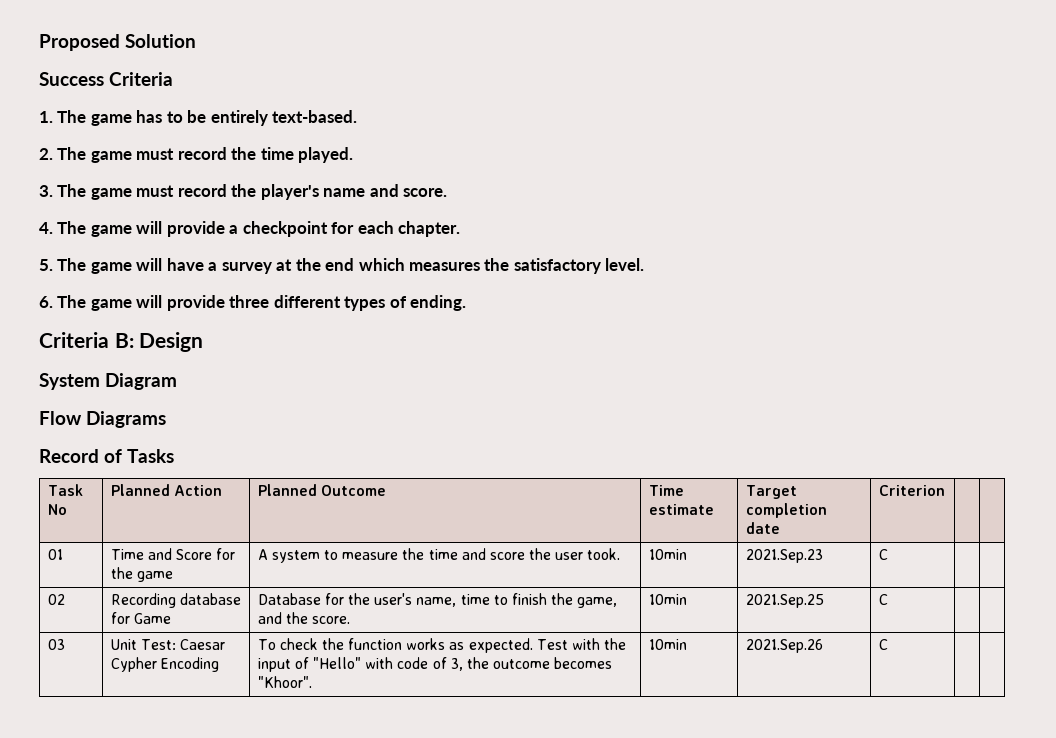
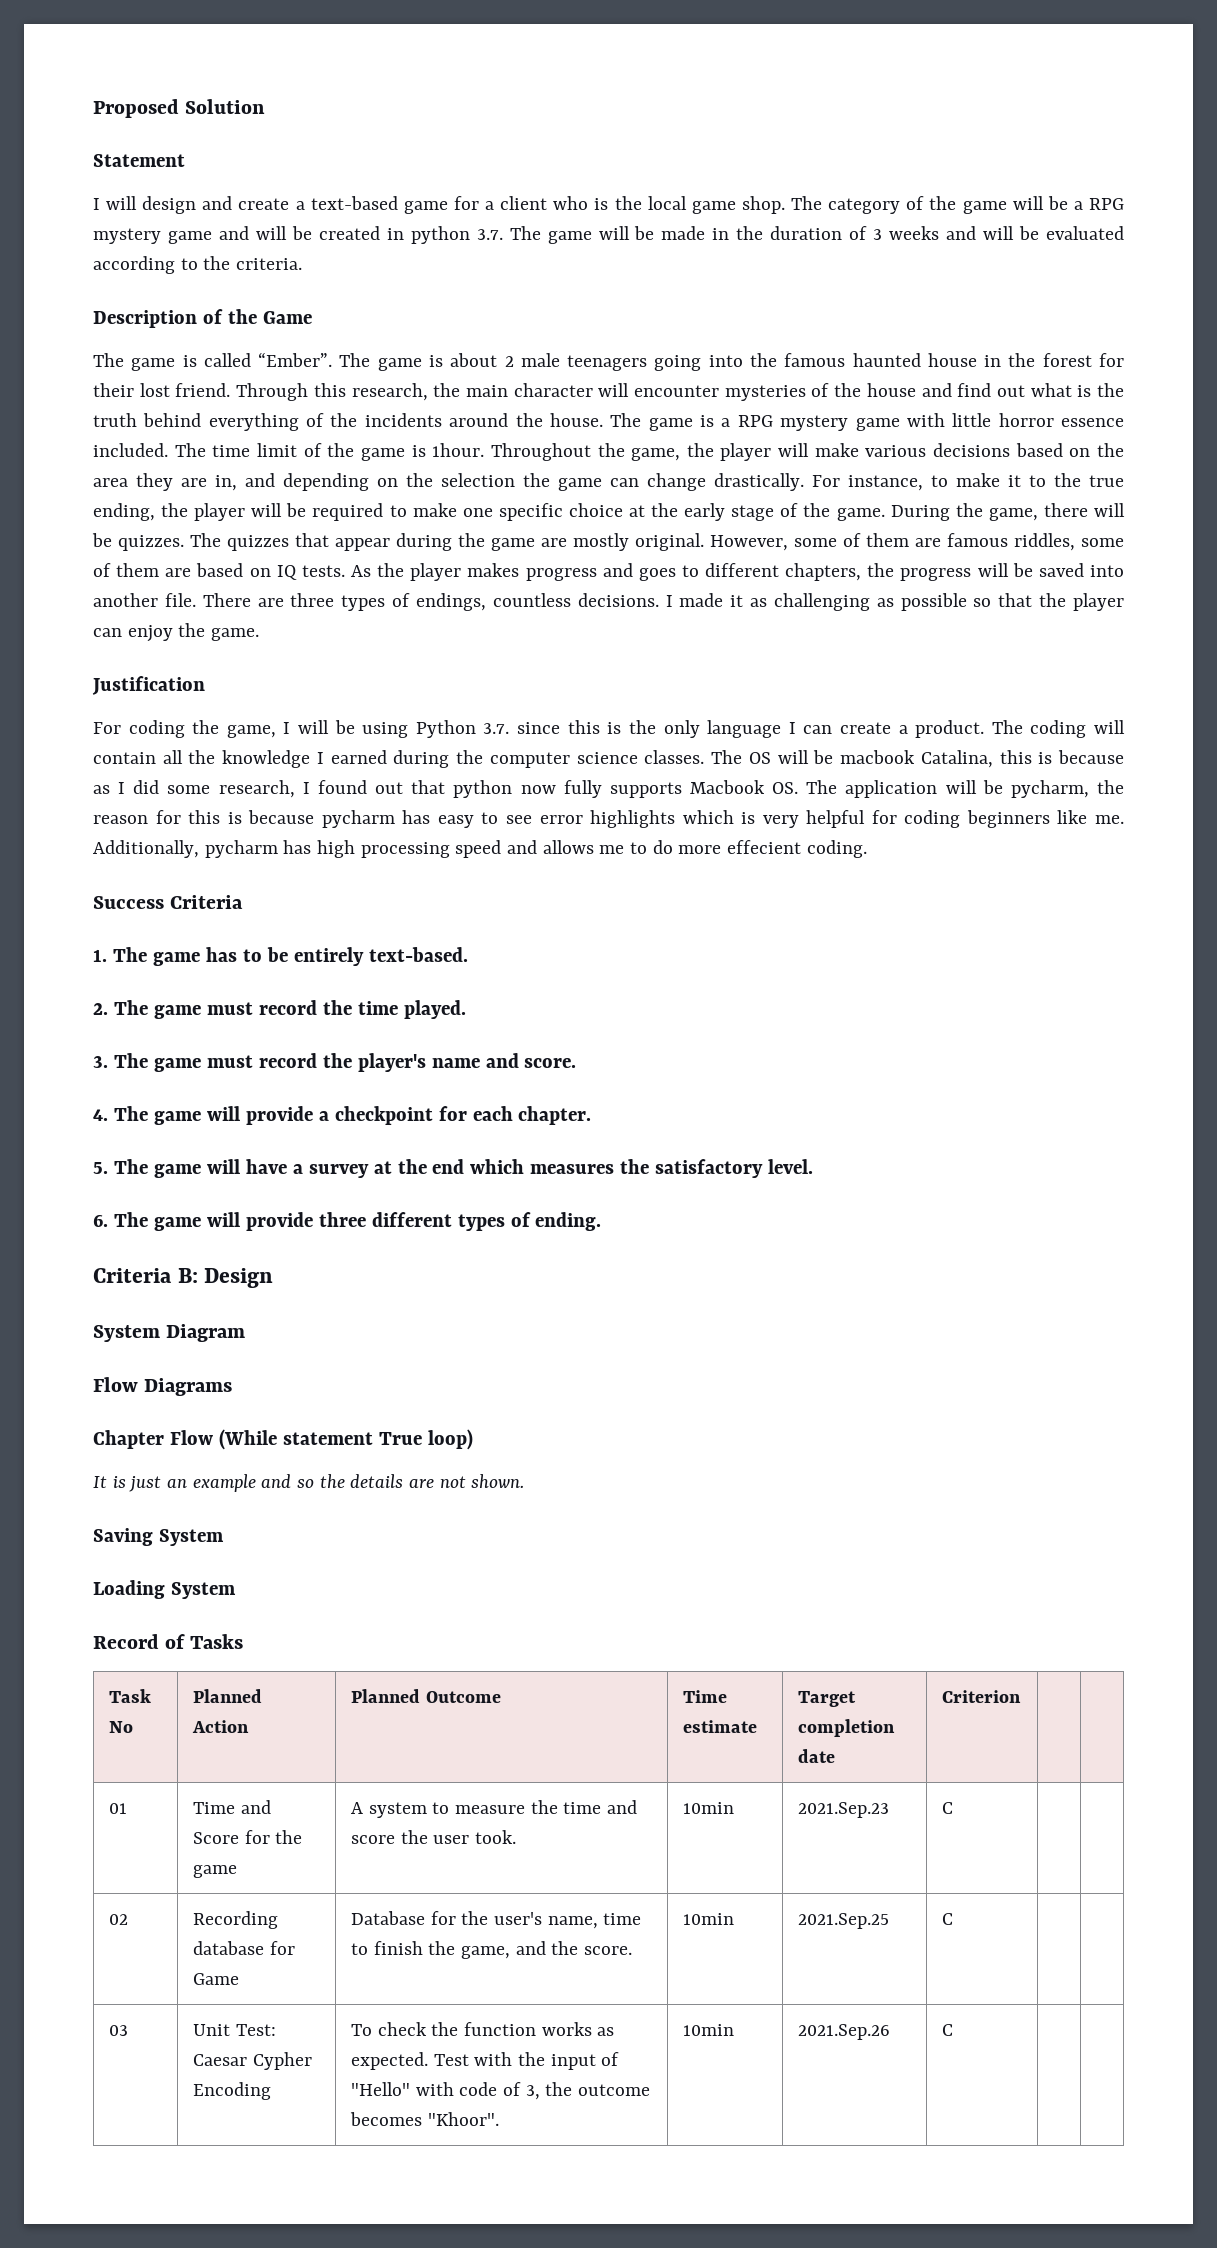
+ Statement
+ I will design and create a text-based game for a client who is the local game shop. The category of the game will be a RPG mystery game and will be created in python 3.7. The game will be made in the duration of 3 weeks and will be evaluated according to the criteria.
+ Description of the Game
+ The game is called “Ember”. The game is about 2 male teenagers going into the famous haunted house in the forest for their lost friend. Through this research, the main character will encounter mysteries of the house and find out what is the truth behind everything of the incidents around the house. The game is a RPG mystery game with little horror essence included. The time limit of the game is 1hour. Throughout the game, the player will make various decisions based on the area they are in, and depending on the selection the game can change drastically. For instance, to make it to the true ending, the player will be required to make one specific choice at the early stage of the game. During the game, there will be quizzes. The quizzes that appear during the game are mostly original. However, some of them are famous riddles, some of them are based on IQ tests. As the player makes progress and goes to different chapters, the progress will be saved into another file. There are three types of endings, countless decisions. I made it as challenging as possible so that the player can enjoy the game.
+ Justification
+ For coding the game, I will be using Python 3.7. since this is the only language I can create a product. The coding will contain all the knowledge I earned during the computer science classes. The OS will be macbook Catalina, this is because as I did some research, I found out that python now fully supports Macbook OS. The application will be pycharm, the reason for this is because pycharm has easy to see error highlights which is very helpful for coding beginners like me. Additionally, pycharm has high processing speed and allows me to do more effecient coding.
+ Chapter Flow (While statement True loop)
+ It is just an example and so the details are not shown.
+ Saving System
+ Loading System

